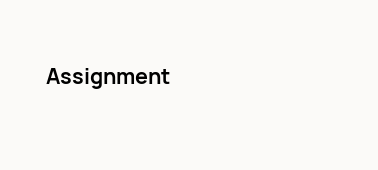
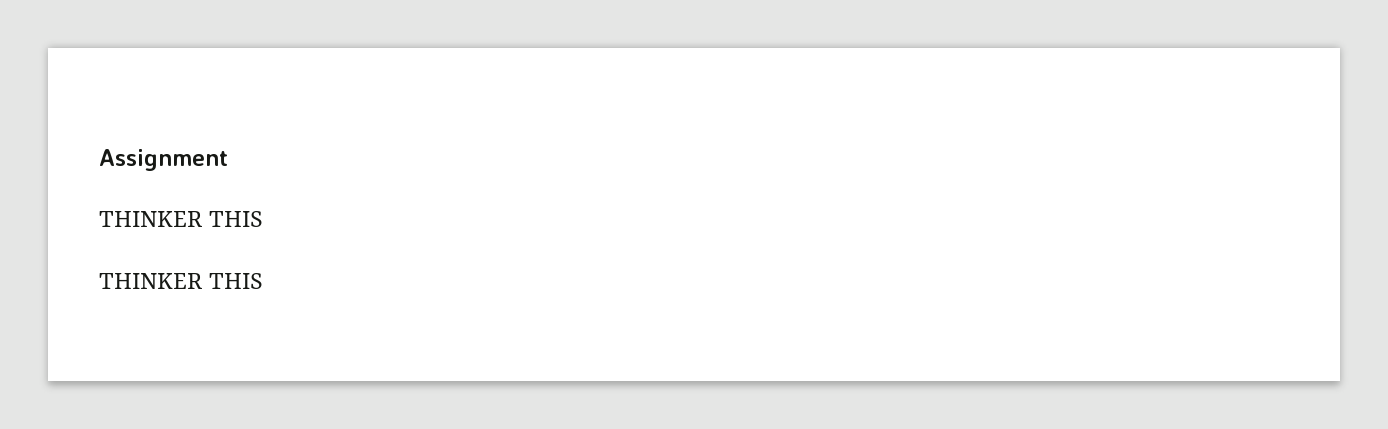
  Assignment
+ THINKER THIS
+ THINKER THIS

